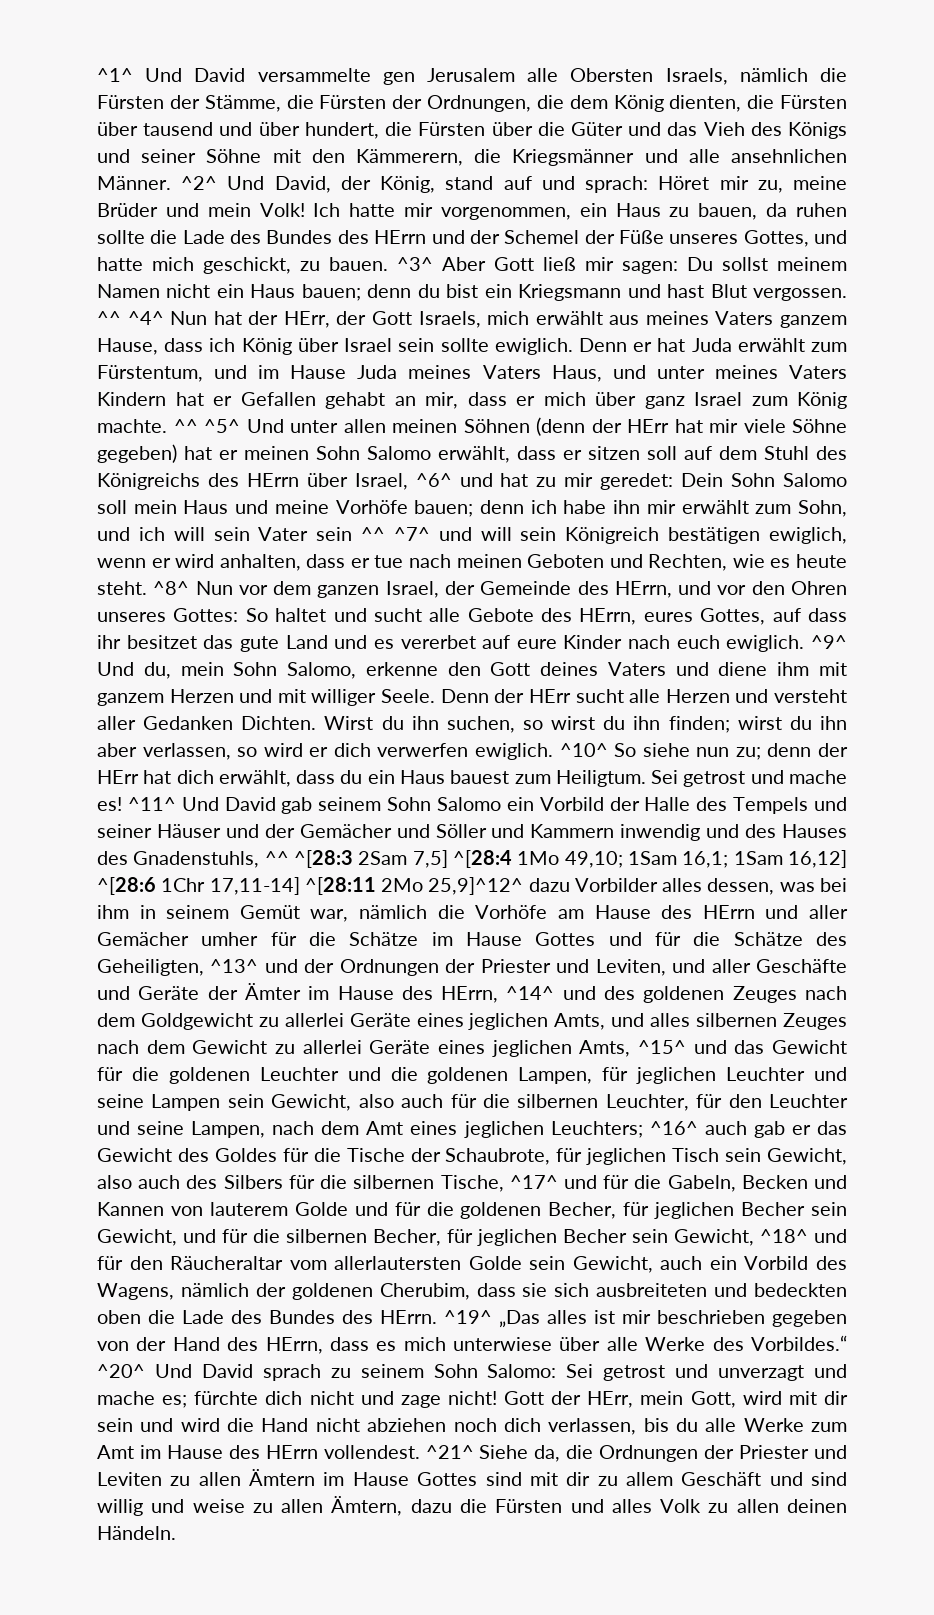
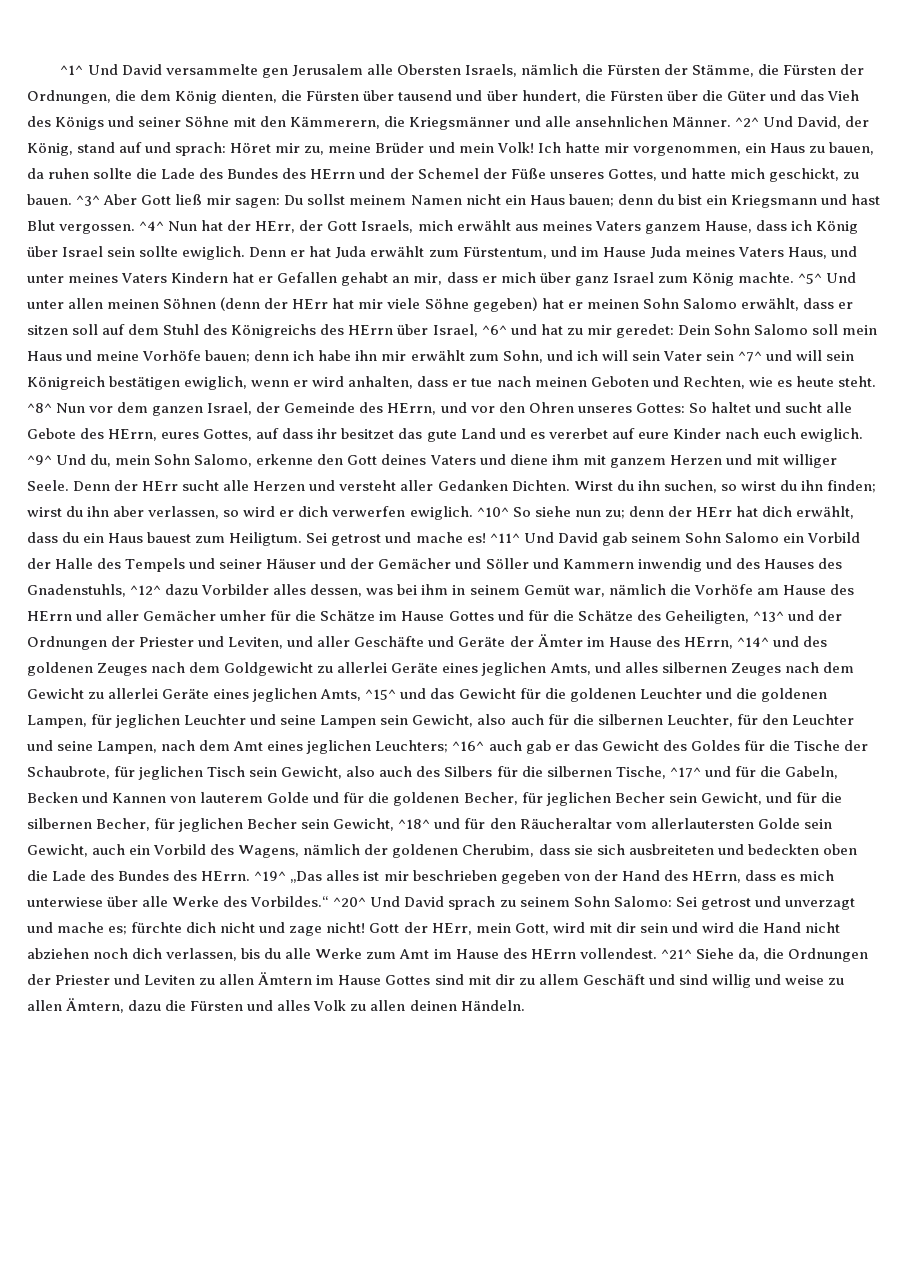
- ^^ ^4^ Nun hat der HErr, der Gott Israels, mich erwählt aus meines Vaters ganzem Hause, dass ich König über Israel sein sollte ewiglich.
+ ^4^ Nun hat der HErr, der Gott Israels, mich erwählt aus meines Vaters ganzem Hause, dass ich König über Israel sein sollte ewiglich.
- ^^ ^5^ Und unter allen meinen Söhnen (denn der HErr hat mir viele Söhne gegeben) hat er meinen Sohn Salomo erwählt, dass er sitzen soll auf dem Stuhl des Königreichs des HErrn über Israel, ^6^ und hat zu mir geredet:
+ ^5^ Und unter allen meinen Söhnen (denn der HErr hat mir viele Söhne gegeben) hat er meinen Sohn Salomo erwählt, dass er sitzen soll auf dem Stuhl des Königreichs des HErrn über Israel, ^6^ und hat zu mir geredet:
- denn ich habe ihn mir erwählt zum Sohn, und ich will sein Vater sein ^^ ^7^ und will sein Königreich bestätigen ewiglich, wenn er wird anhalten, dass er tue nach meinen Geboten und Rechten, wie es heute steht.
+ denn ich habe ihn mir erwählt zum Sohn, und ich will sein Vater sein ^7^ und will sein Königreich bestätigen ewiglich, wenn er wird anhalten, dass er tue nach meinen Geboten und Rechten, wie es heute steht.
- ^11^ Und David gab seinem Sohn Salomo ein Vorbild der Halle des Tempels und seiner Häuser und der Gemächer und Söller und Kammern inwendig und des Hauses des Gnadenstuhls, ^^ ^[28:3 2Sam 7,5] ^[28:4 1Mo 49,10; 1Sam 16,1; 1Sam 16,12] ^[28:6 1Chr 17,11-14] ^[28:11 2Mo 25,9]^12^ dazu Vorbilder alles dessen, was bei ihm in seinem Gemüt war, nämlich die Vorhöfe am Hause des HErrn und aller Gemächer umher für die Schätze im Hause Gottes und für die Schätze des Geheiligten, ^13^ und der Ordnungen der Priester und Leviten, und aller Geschäfte und Geräte der Ämter im Hause des HErrn, ^14^ und des goldenen Zeuges nach dem Goldgewicht zu allerlei Geräte eines jeglichen Amts, und alles silbernen Zeuges nach dem Gewicht zu allerlei Geräte eines jeglichen Amts, ^15^ und das Gewicht für die goldenen Leuchter und die goldenen Lampen, für jeglichen Leuchter und seine Lampen sein Gewicht, also auch für die silbernen Leuchter, für den Leuchter und seine Lampen, nach dem Amt eines jeglichen Leuchters;
+ ^11^ Und David gab seinem Sohn Salomo ein Vorbild der Halle des Tempels und seiner Häuser und der Gemächer und Söller und Kammern inwendig und des Hauses des Gnadenstuhls, ^12^ dazu Vorbilder alles dessen, was bei ihm in seinem Gemüt war, nämlich die Vorhöfe am Hause des HErrn und aller Gemächer umher für die Schätze im Hause Gottes und für die Schätze des Geheiligten, ^13^ und der Ordnungen der Priester und Leviten, und aller Geschäfte und Geräte der Ämter im Hause des HErrn, ^14^ und des goldenen Zeuges nach dem Goldgewicht zu allerlei Geräte eines jeglichen Amts, und alles silbernen Zeuges nach dem Gewicht zu allerlei Geräte eines jeglichen Amts, ^15^ und das Gewicht für die goldenen Leuchter und die goldenen Lampen, für jeglichen Leuchter und seine Lampen sein Gewicht, also auch für die silbernen Leuchter, für den Leuchter und seine Lampen, nach dem Amt eines jeglichen Leuchters;

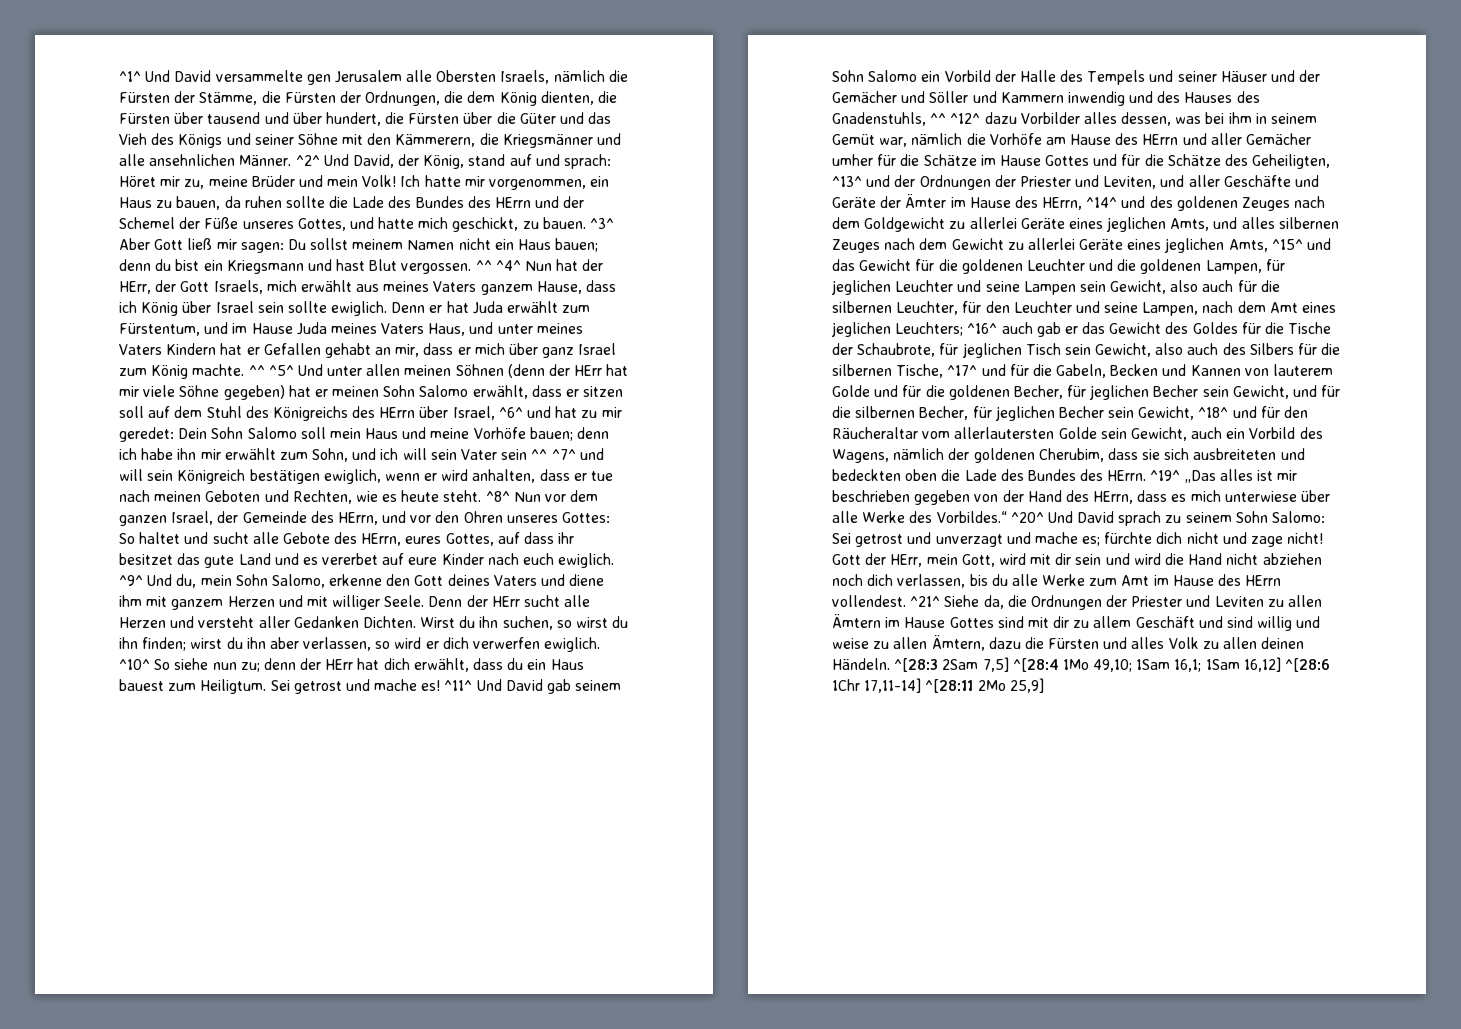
- ^4^ Nun hat der HErr, der Gott Israels, mich erwählt aus meines Vaters ganzem Hause, dass ich König über Israel sein sollte ewiglich.
+ ^^ ^4^ Nun hat der HErr, der Gott Israels, mich erwählt aus meines Vaters ganzem Hause, dass ich König über Israel sein sollte ewiglich.
- ^5^ Und unter allen meinen Söhnen (denn der HErr hat mir viele Söhne gegeben) hat er meinen Sohn Salomo erwählt, dass er sitzen soll auf dem Stuhl des Königreichs des HErrn über Israel, ^6^ und hat zu mir geredet:
+ ^^ ^5^ Und unter allen meinen Söhnen (denn der HErr hat mir viele Söhne gegeben) hat er meinen Sohn Salomo erwählt, dass er sitzen soll auf dem Stuhl des Königreichs des HErrn über Israel, ^6^ und hat zu mir geredet:
- denn ich habe ihn mir erwählt zum Sohn, und ich will sein Vater sein ^7^ und will sein Königreich bestätigen ewiglich, wenn er wird anhalten, dass er tue nach meinen Geboten und Rechten, wie es heute steht.
+ denn ich habe ihn mir erwählt zum Sohn, und ich will sein Vater sein ^^ ^7^ und will sein Königreich bestätigen ewiglich, wenn er wird anhalten, dass er tue nach meinen Geboten und Rechten, wie es heute steht.
- ^11^ Und David gab seinem Sohn Salomo ein Vorbild der Halle des Tempels und seiner Häuser und der Gemächer und Söller und Kammern inwendig und des Hauses des Gnadenstuhls, ^12^ dazu Vorbilder alles dessen, was bei ihm in seinem Gemüt war, nämlich die Vorhöfe am Hause des HErrn und aller Gemächer umher für die Schätze im Hause Gottes und für die Schätze des Geheiligten, ^13^ und der Ordnungen der Priester und Leviten, und aller Geschäfte und Geräte der Ämter im Hause des HErrn, ^14^ und des goldenen Zeuges nach dem Goldgewicht zu allerlei Geräte eines jeglichen Amts, und alles silbernen Zeuges nach dem Gewicht zu allerlei Geräte eines jeglichen Amts, ^15^ und das Gewicht für die goldenen Leuchter und die goldenen Lampen, für jeglichen Leuchter und seine Lampen sein Gewicht, also auch für die silbernen Leuchter, für den Leuchter und seine Lampen, nach dem Amt eines jeglichen Leuchters;
+ ^11^ Und David gab seinem Sohn Salomo ein Vorbild der Halle des Tempels und seiner Häuser und der Gemächer und Söller und Kammern inwendig und des Hauses des Gnadenstuhls, ^^ ^12^ dazu Vorbilder alles dessen, was bei ihm in seinem Gemüt war, nämlich die Vorhöfe am Hause des HErrn und aller Gemächer umher für die Schätze im Hause Gottes und für die Schätze des Geheiligten, ^13^ und der Ordnungen der Priester und Leviten, und aller Geschäfte und Geräte der Ämter im Hause des HErrn, ^14^ und des goldenen Zeuges nach dem Goldgewicht zu allerlei Geräte eines jeglichen Amts, und alles silbernen Zeuges nach dem Gewicht zu allerlei Geräte eines jeglichen Amts, ^15^ und das Gewicht für die goldenen Leuchter und die goldenen Lampen, für jeglichen Leuchter und seine Lampen sein Gewicht, also auch für die silbernen Leuchter, für den Leuchter und seine Lampen, nach dem Amt eines jeglichen Leuchters;
+ ^[28:3 2Sam 7,5] ^[28:4 1Mo 49,10; 1Sam 16,1; 1Sam 16,12] ^[28:6 1Chr 17,11-14] ^[28:11 2Mo 25,9]

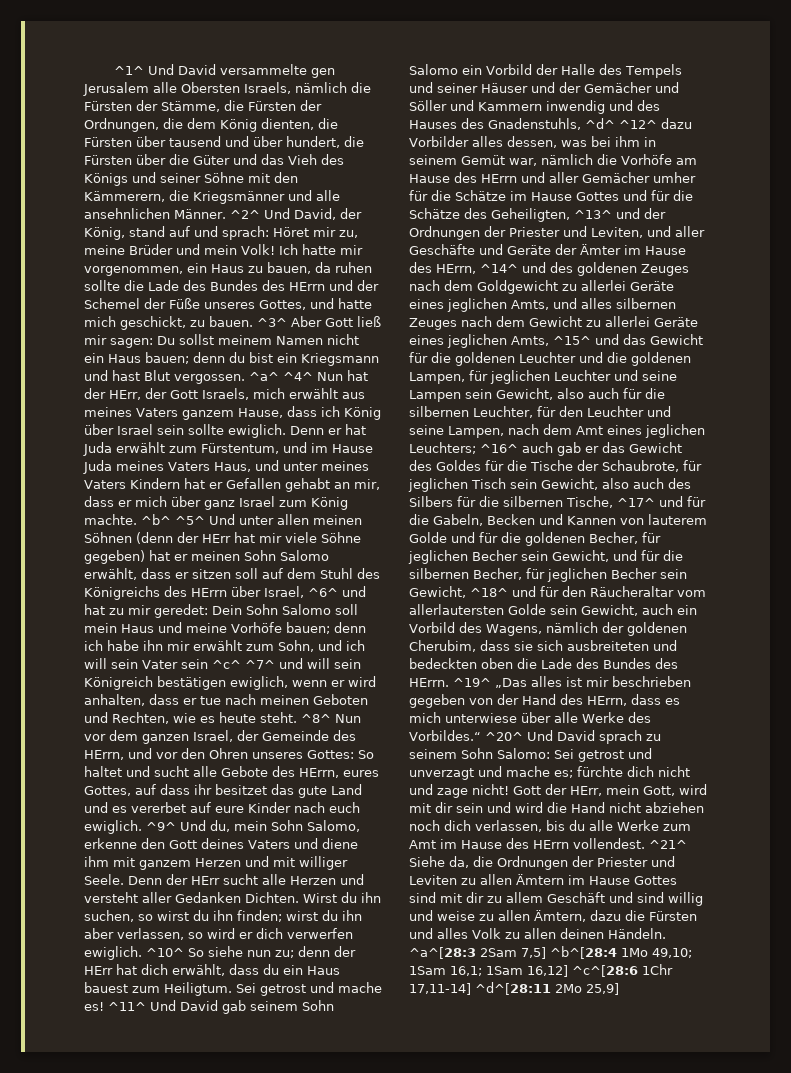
- ^^ ^4^ Nun hat der HErr, der Gott Israels, mich erwählt aus meines Vaters ganzem Hause, dass ich König über Israel sein sollte ewiglich.
+ ^a^ ^4^ Nun hat der HErr, der Gott Israels, mich erwählt aus meines Vaters ganzem Hause, dass ich König über Israel sein sollte ewiglich.
- ^^ ^5^ Und unter allen meinen Söhnen (denn der HErr hat mir viele Söhne gegeben) hat er meinen Sohn Salomo erwählt, dass er sitzen soll auf dem Stuhl des Königreichs des HErrn über Israel, ^6^ und hat zu mir geredet:
+ ^b^ ^5^ Und unter allen meinen Söhnen (denn der HErr hat mir viele Söhne gegeben) hat er meinen Sohn Salomo erwählt, dass er sitzen soll auf dem Stuhl des Königreichs des HErrn über Israel, ^6^ und hat zu mir geredet:
- denn ich habe ihn mir erwählt zum Sohn, und ich will sein Vater sein ^^ ^7^ und will sein Königreich bestätigen ewiglich, wenn er wird anhalten, dass er tue nach meinen Geboten und Rechten, wie es heute steht.
+ denn ich habe ihn mir erwählt zum Sohn, und ich will sein Vater sein ^c^ ^7^ und will sein Königreich bestätigen ewiglich, wenn er wird anhalten, dass er tue nach meinen Geboten und Rechten, wie es heute steht.
- ^11^ Und David gab seinem Sohn Salomo ein Vorbild der Halle des Tempels und seiner Häuser und der Gemächer und Söller und Kammern inwendig und des Hauses des Gnadenstuhls, ^^ ^12^ dazu Vorbilder alles dessen, was bei ihm in seinem Gemüt war, nämlich die Vorhöfe am Hause des HErrn und aller Gemächer umher für die Schätze im Hause Gottes und für die Schätze des Geheiligten, ^13^ und der Ordnungen der Priester und Leviten, und aller Geschäfte und Geräte der Ämter im Hause des HErrn, ^14^ und des goldenen Zeuges nach dem Goldgewicht zu allerlei Geräte eines jeglichen Amts, und alles silbernen Zeuges nach dem Gewicht zu allerlei Geräte eines jeglichen Amts, ^15^ und das Gewicht für die goldenen Leuchter und die goldenen Lampen, für jeglichen Leuchter und seine Lampen sein Gewicht, also auch für die silbernen Leuchter, für den Leuchter und seine Lampen, nach dem Amt eines jeglichen Leuchters;
+ ^11^ Und David gab seinem Sohn Salomo ein Vorbild der Halle des Tempels und seiner Häuser und der Gemächer und Söller und Kammern inwendig und des Hauses des Gnadenstuhls, ^d^ ^12^ dazu Vorbilder alles dessen, was bei ihm in seinem Gemüt war, nämlich die Vorhöfe am Hause des HErrn und aller Gemächer umher für die Schätze im Hause Gottes und für die Schätze des Geheiligten, ^13^ und der Ordnungen der Priester und Leviten, und aller Geschäfte und Geräte der Ämter im Hause des HErrn, ^14^ und des goldenen Zeuges nach dem Goldgewicht zu allerlei Geräte eines jeglichen Amts, und alles silbernen Zeuges nach dem Gewicht zu allerlei Geräte eines jeglichen Amts, ^15^ und das Gewicht für die goldenen Leuchter und die goldenen Lampen, für jeglichen Leuchter und seine Lampen sein Gewicht, also auch für die silbernen Leuchter, für den Leuchter und seine Lampen, nach dem Amt eines jeglichen Leuchters;
- ^[28:3 2Sam 7,5] ^[28:4 1Mo 49,10; 1Sam 16,1; 1Sam 16,12] ^[28:6 1Chr 17,11-14] ^[28:11 2Mo 25,9]
+ ^a^[28:3 2Sam 7,5] ^b^[28:4 1Mo 49,10; 1Sam 16,1; 1Sam 16,12] ^c^[28:6 1Chr 17,11-14] ^d^[28:11 2Mo 25,9]

